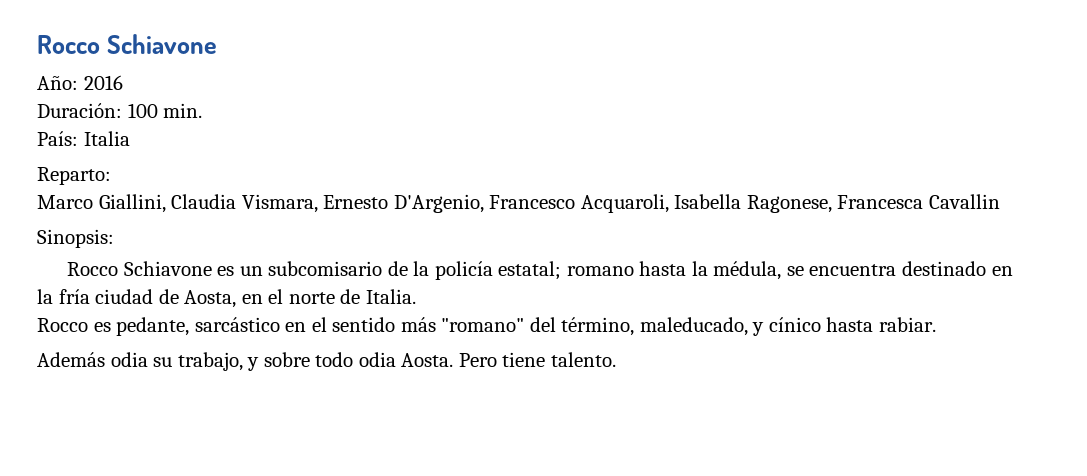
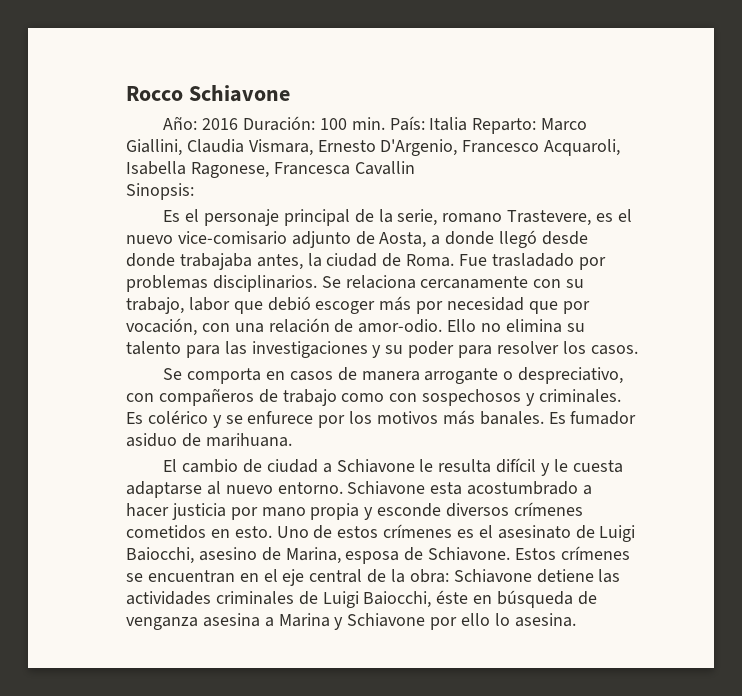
- Año: 2016
- Duración: 100 min.
- País: Italia
- Reparto:
- Marco Giallini, Claudia Vismara, Ernesto D'Argenio, Francesco Acquaroli, Isabella Ragonese, Francesca Cavallin
+ Año: 2016 Duración: 100 min. País: Italia Reparto: Marco Giallini, Claudia Vismara, Ernesto D'Argenio, Francesco Acquaroli, Isabella Ragonese, Francesca Cavallin
- Rocco Schiavone es un subcomisario de la policía estatal; romano hasta la médula, se encuentra destinado en la fría ciudad de Aosta, en el norte de Italia.
- Rocco es pedante, sarcástico en el sentido más "romano" del término, maleducado, y cínico hasta rabiar.
- Además odia su trabajo, y sobre todo odia Aosta. Pero tiene talento.
+ Es el personaje principal de la serie, romano Trastevere, es el nuevo vice-comisario adjunto de Aosta, a donde llegó desde donde trabajaba antes, la ciudad de Roma. Fue trasladado por problemas disciplinarios. Se relaciona cercanamente con su trabajo, labor que debió escoger más por necesidad que por vocación, con una relación de amor-odio. Ello no elimina su talento para las investigaciones y su poder para resolver los casos.
+ Se comporta en casos de manera arrogante o despreciativo, con compañeros de trabajo como con sospechosos y criminales. Es colérico y se enfurece por los motivos más banales. Es fumador asiduo de marihuana.
+ El cambio de ciudad a Schiavone le resulta difícil y le cuesta adaptarse al nuevo entorno. Schiavone esta acostumbrado a hacer justicia por mano propia y esconde diversos crímenes cometidos en esto. Uno de estos crímenes es el asesinato de Luigi Baiocchi, asesino de Marina, esposa de Schiavone. Estos crímenes se encuentran en el eje central de la obra: Schiavone detiene las actividades criminales de Luigi Baiocchi, éste en búsqueda de venganza asesina a Marina y Schiavone por ello lo asesina.

